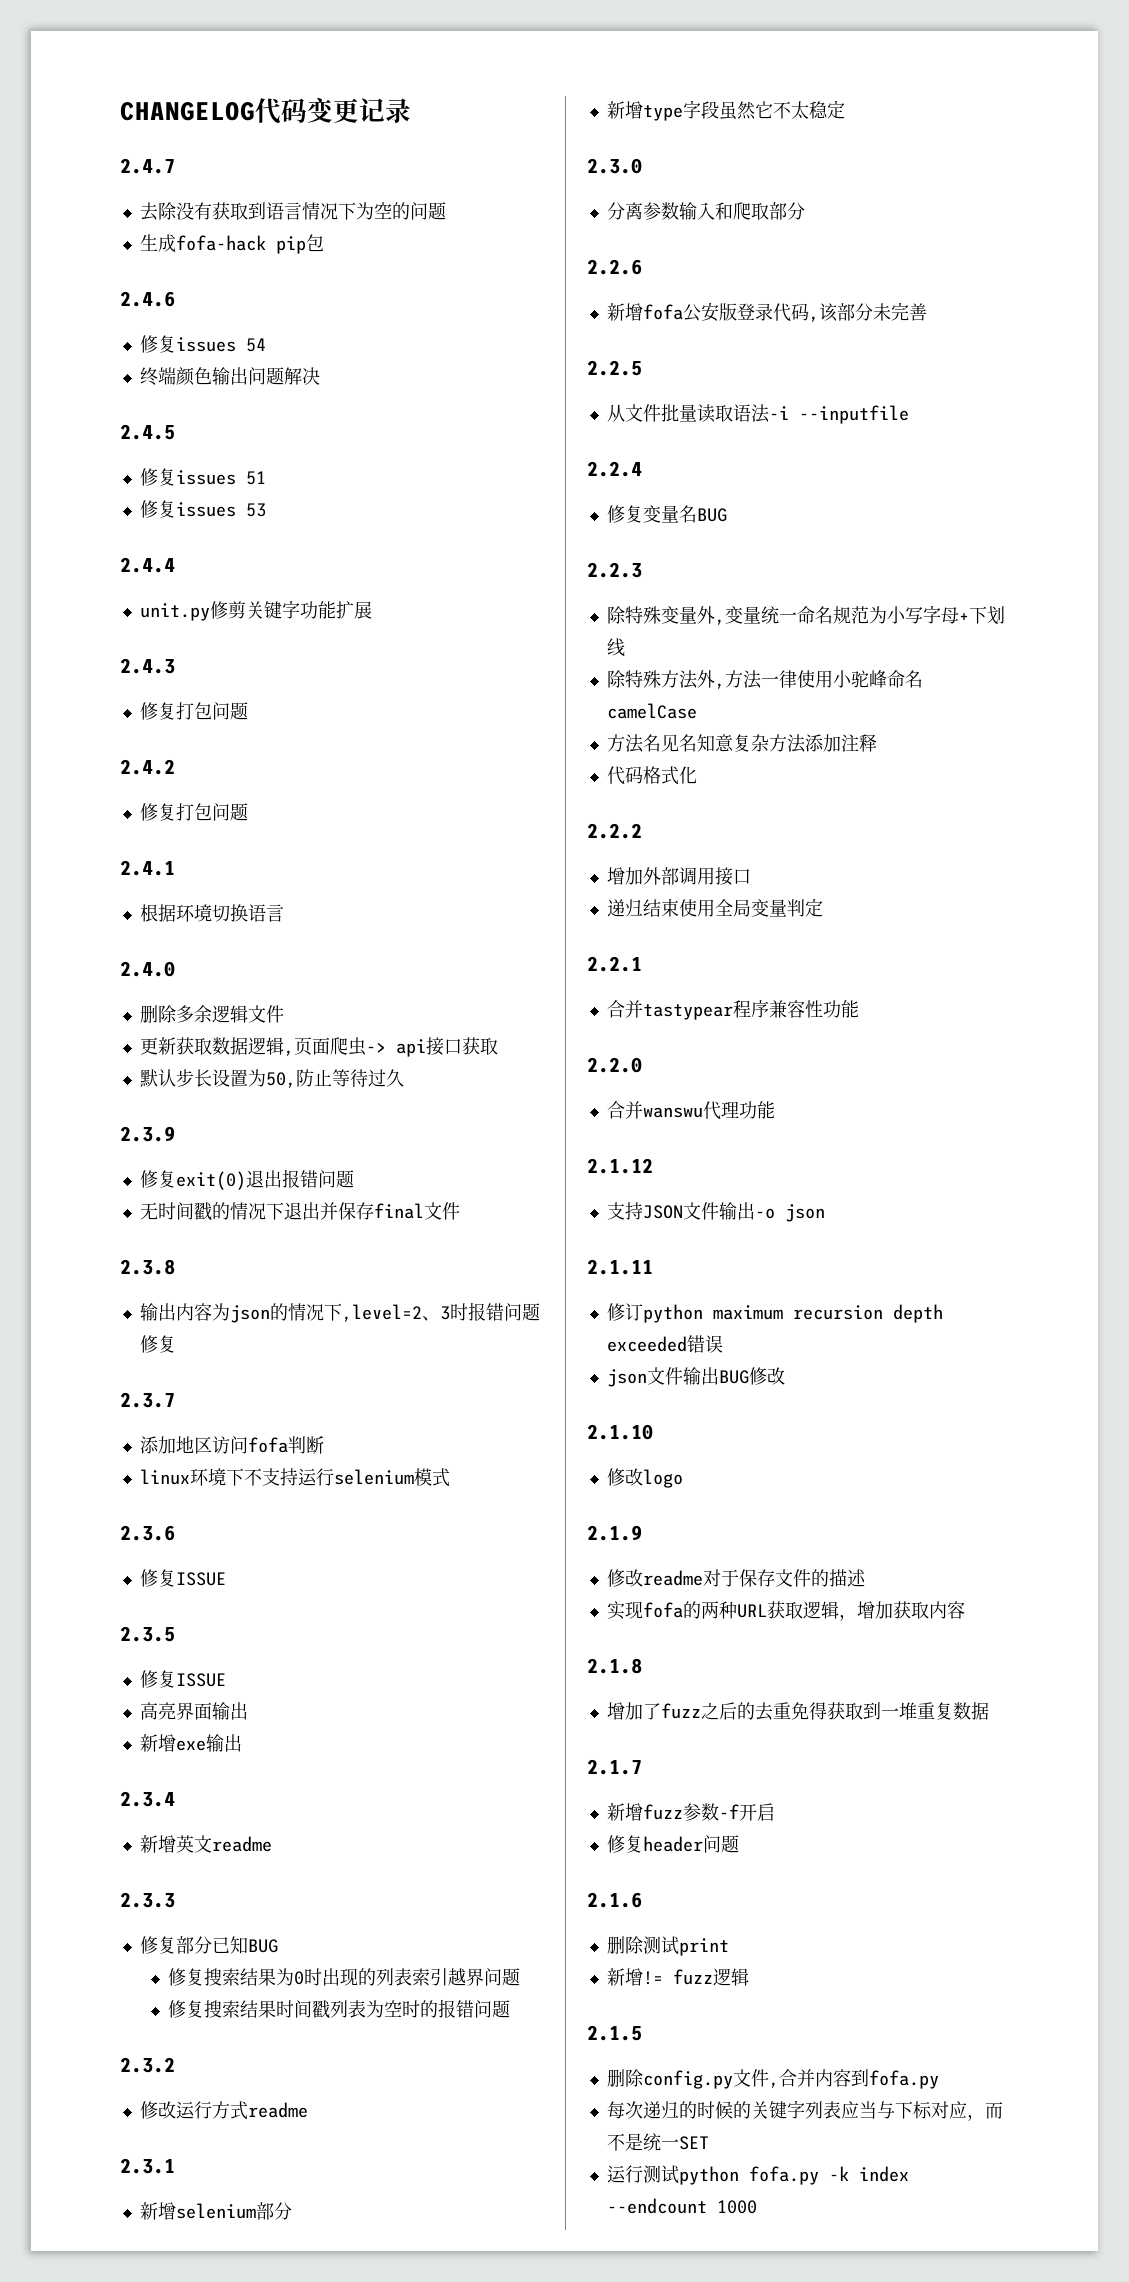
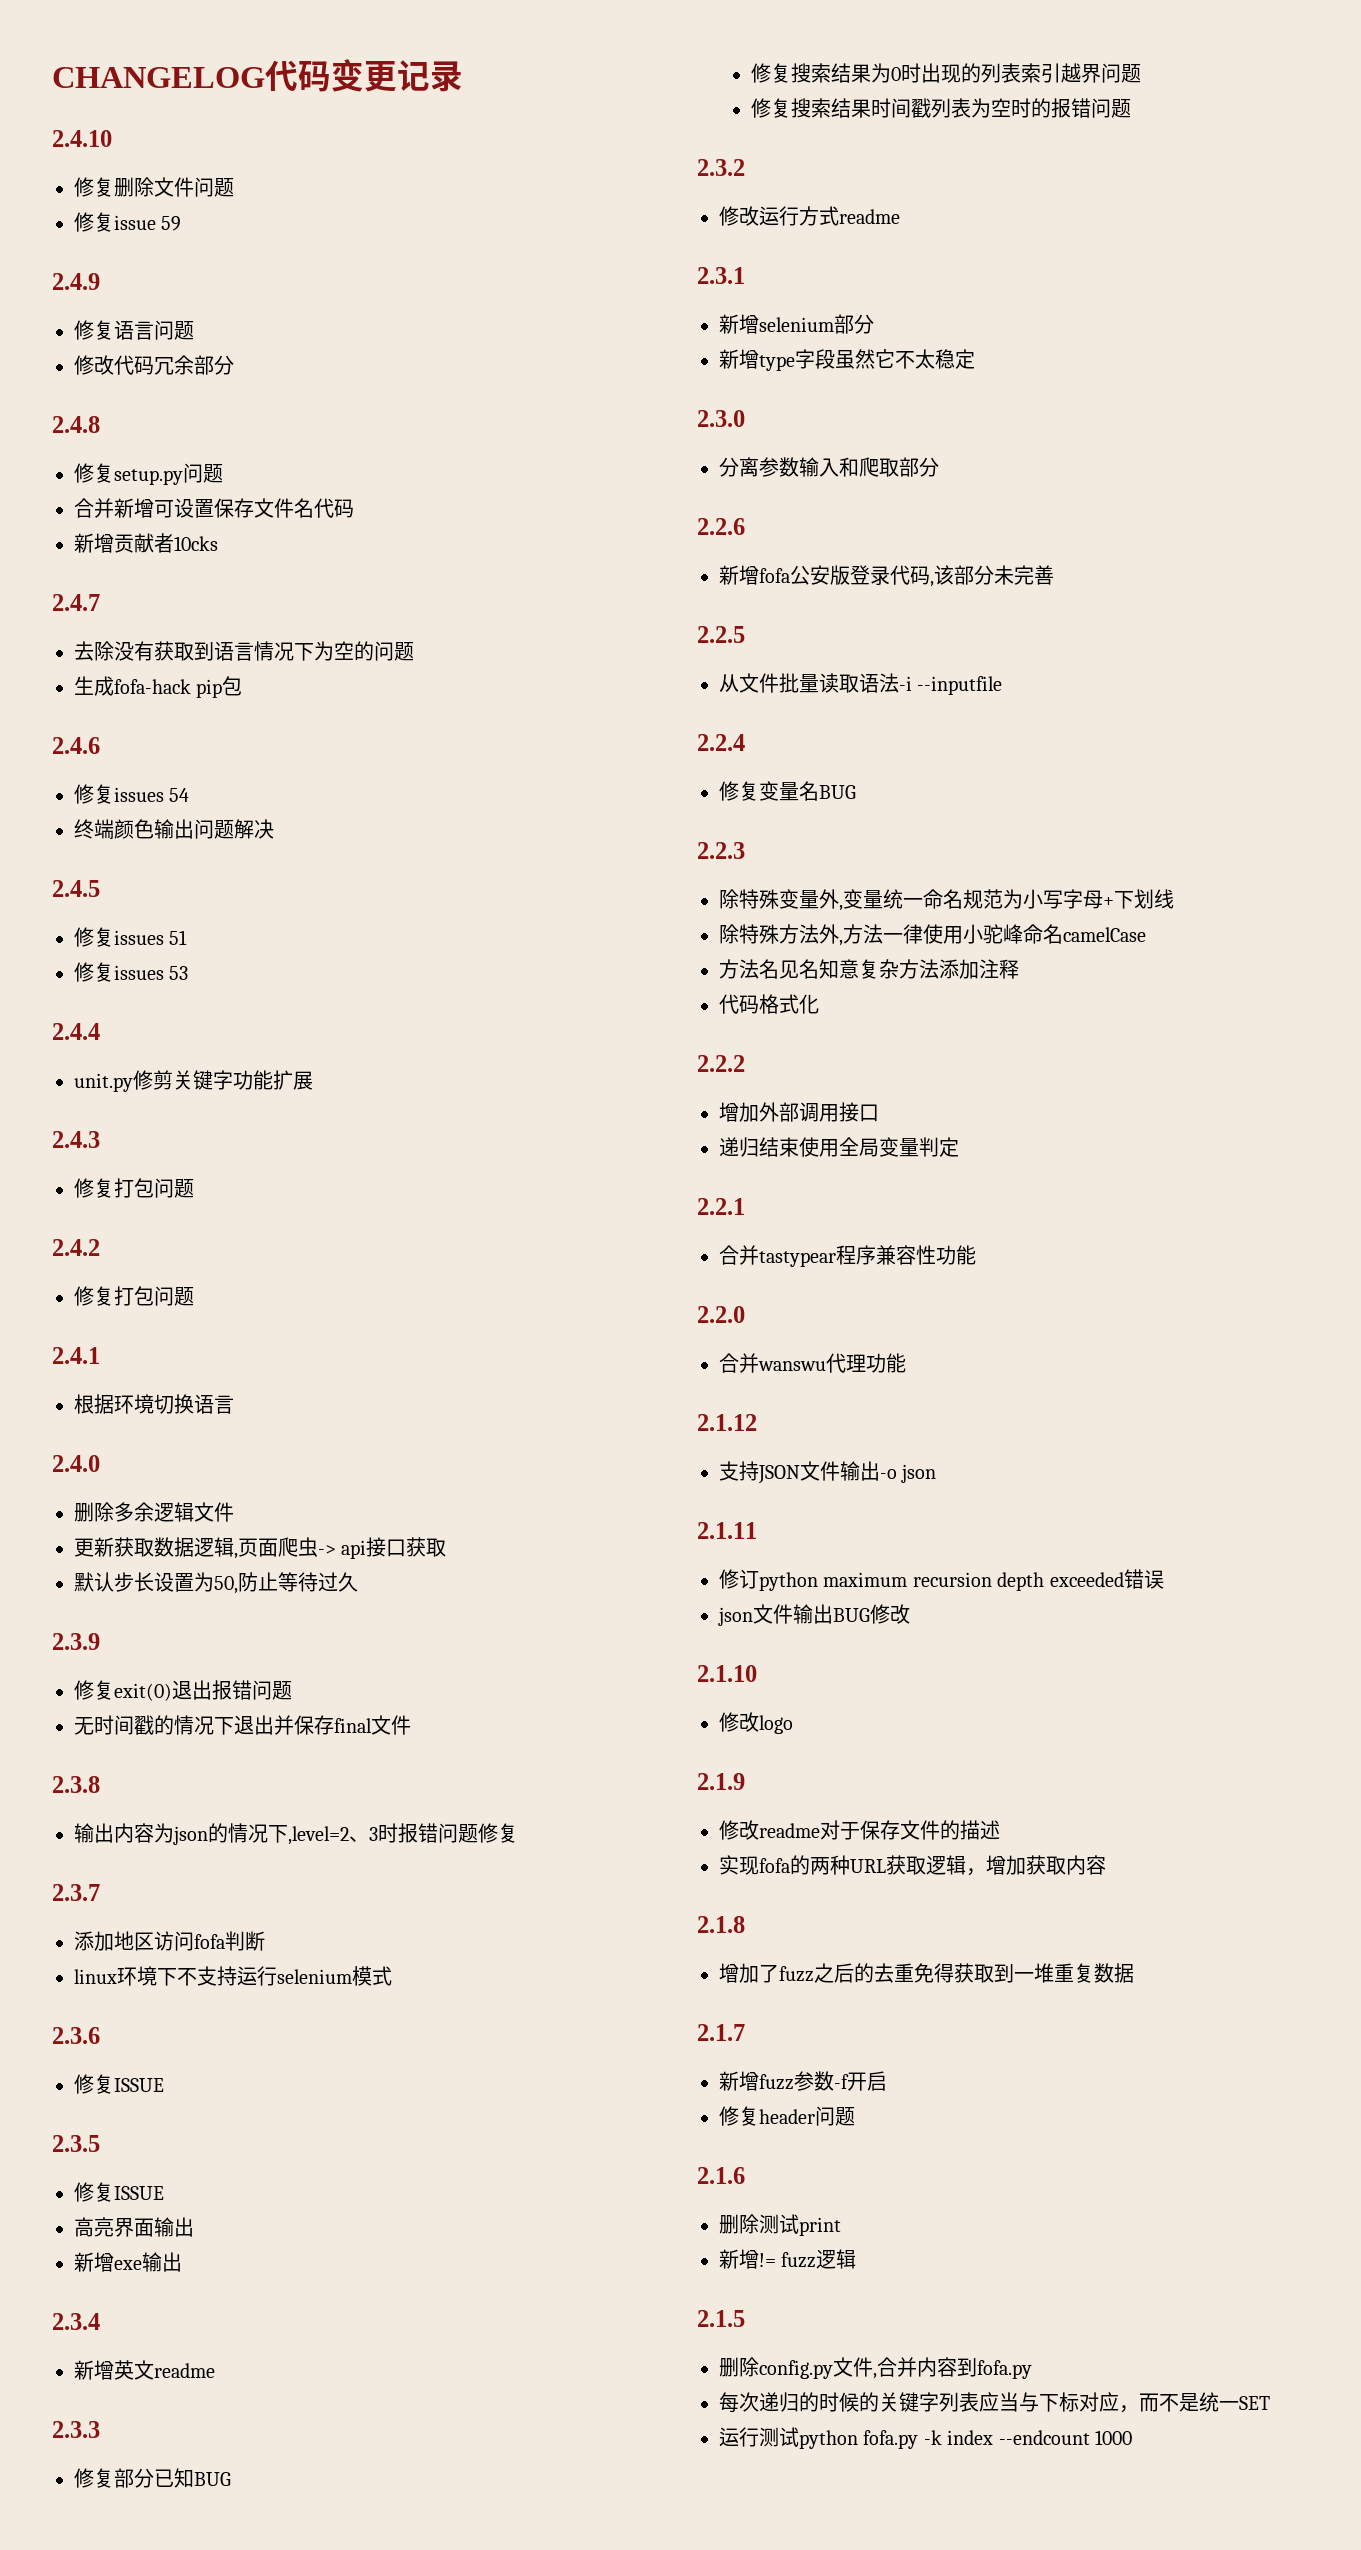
+ 2.4.10
+ 修复删除文件问题
+ 修复issue 59
+ 2.4.9
+ 修复语言问题
+ 修改代码冗余部分
+ 2.4.8
+ 修复setup.py问题
+ 合并新增可设置保存文件名代码
+ 新增贡献者10cks

